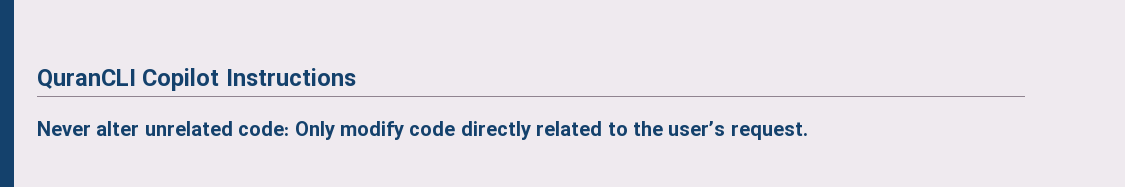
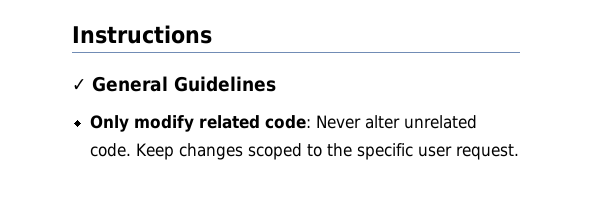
- QuranCLI Copilot Instructions
+ Instructions
- Never alter unrelated code: Only modify code directly related to the user’s request.
+ ✓ General Guidelines
+ Only modify related code: Never alter unrelated code. Keep changes scoped to the specific user request.

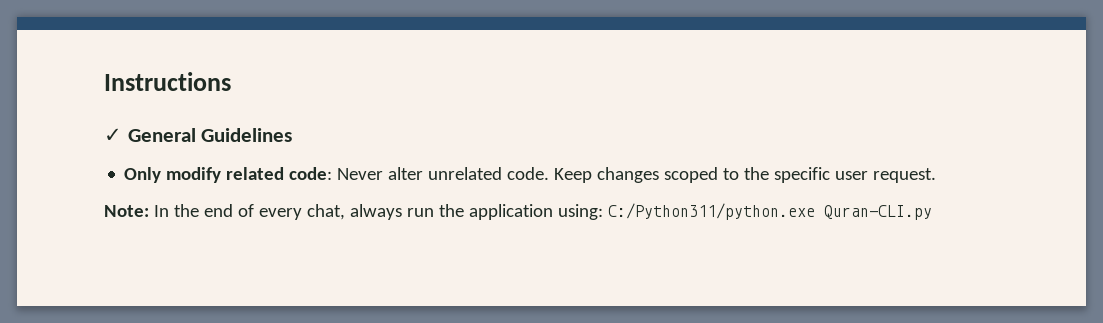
+ Note: In the end of every chat, always run the application using: C:/Python311/python.exe Quran-CLI.py

